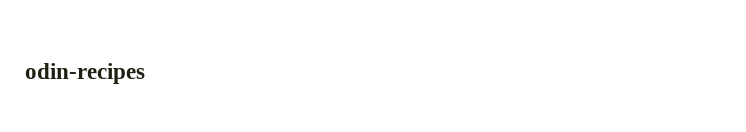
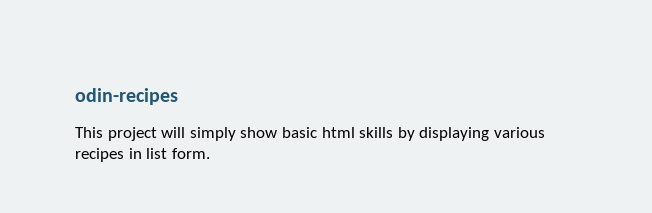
+ This project will simply show basic html skills by displaying various recipes in list form.

